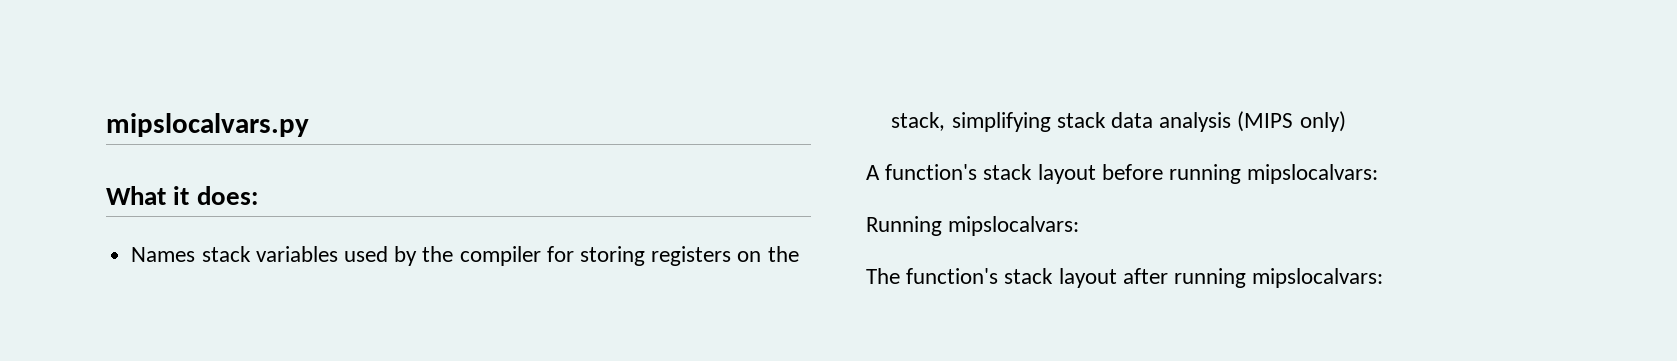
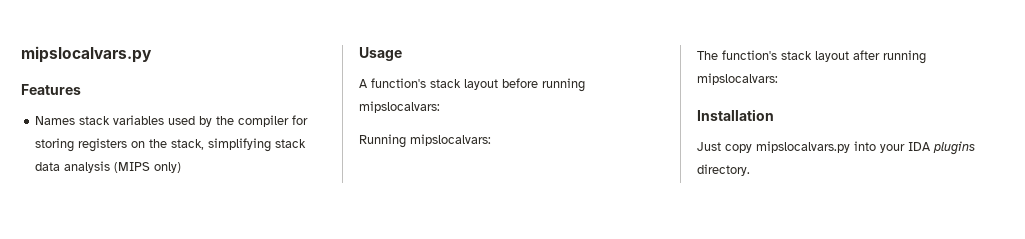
- What it does:
+ Features
+ Usage
+ Installation
+ Just copy mipslocalvars.py into your IDA plugins directory.

